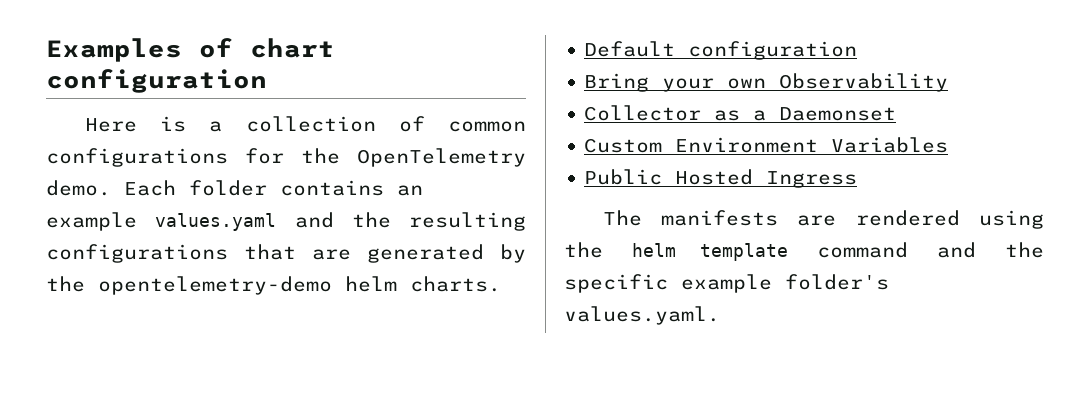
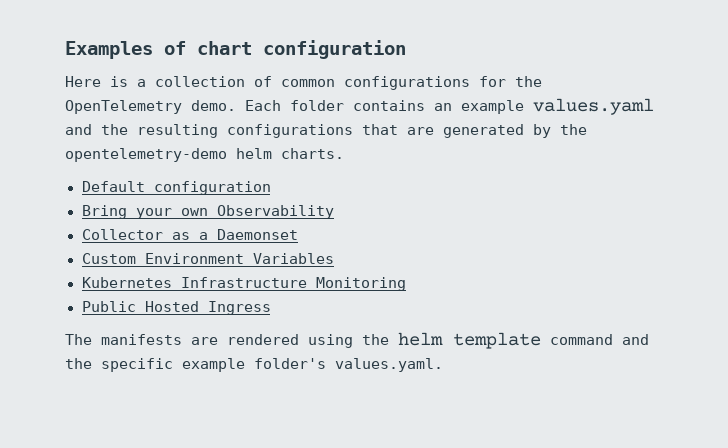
+ Kubernetes Infrastructure Monitoring

